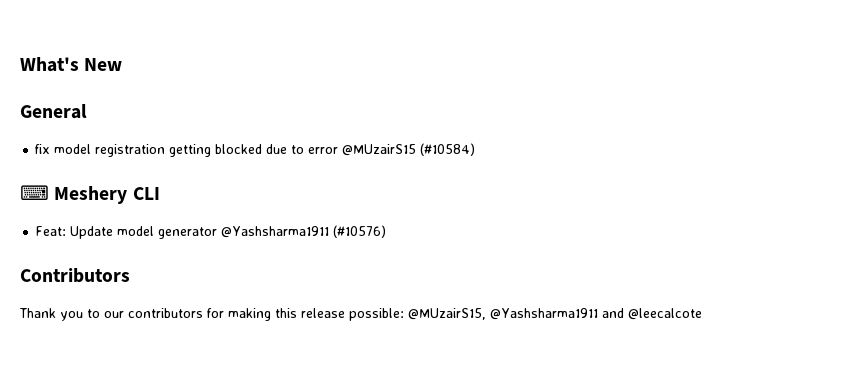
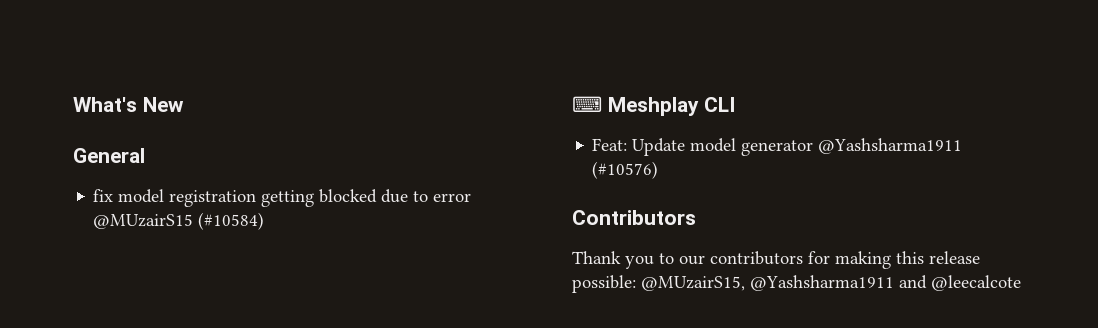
- ⌨ Meshery CLI
+ ⌨ Meshplay CLI

